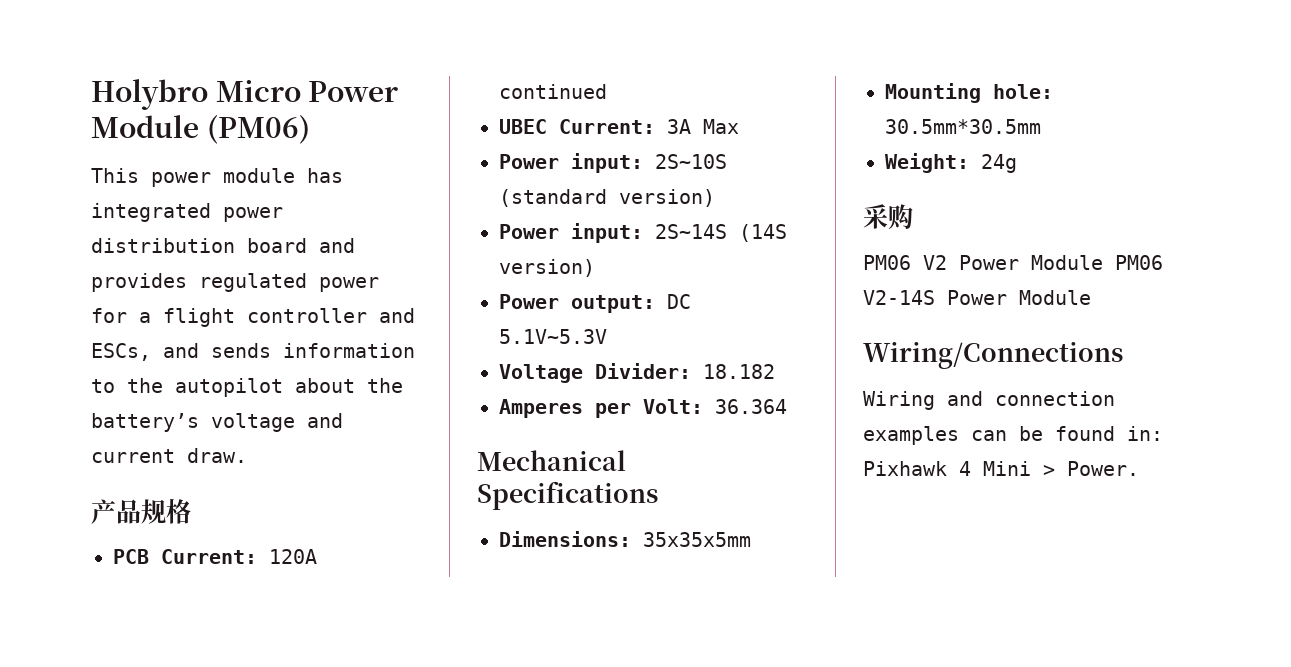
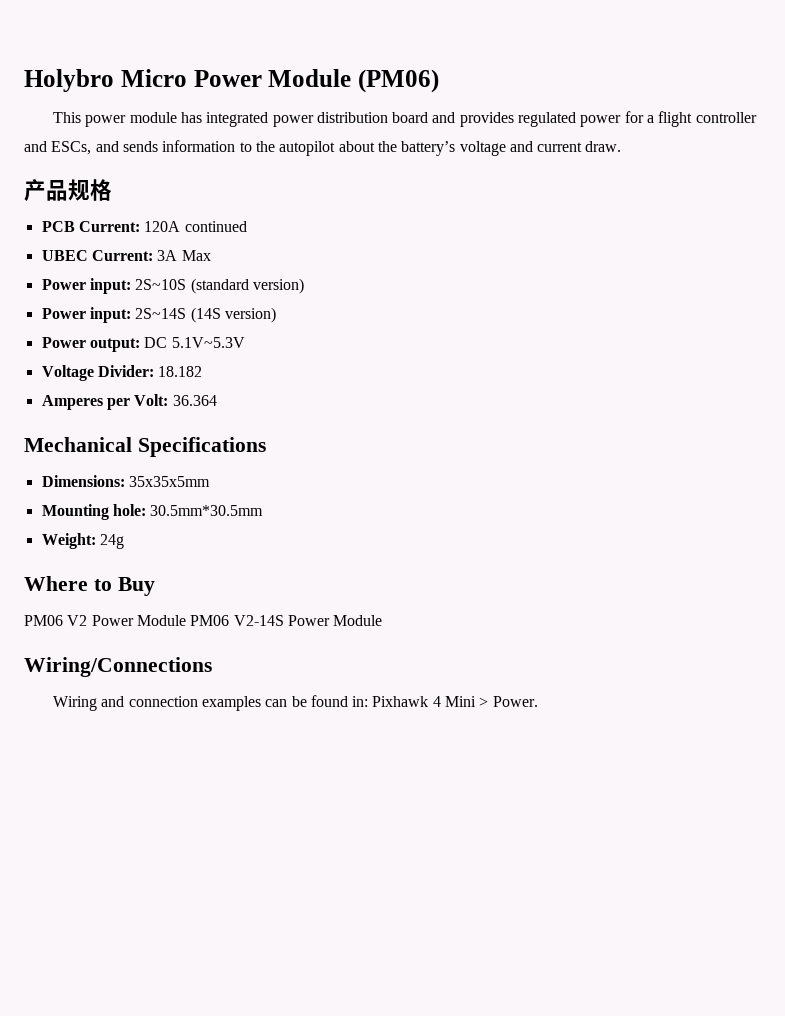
- 采购
+ Where to Buy

